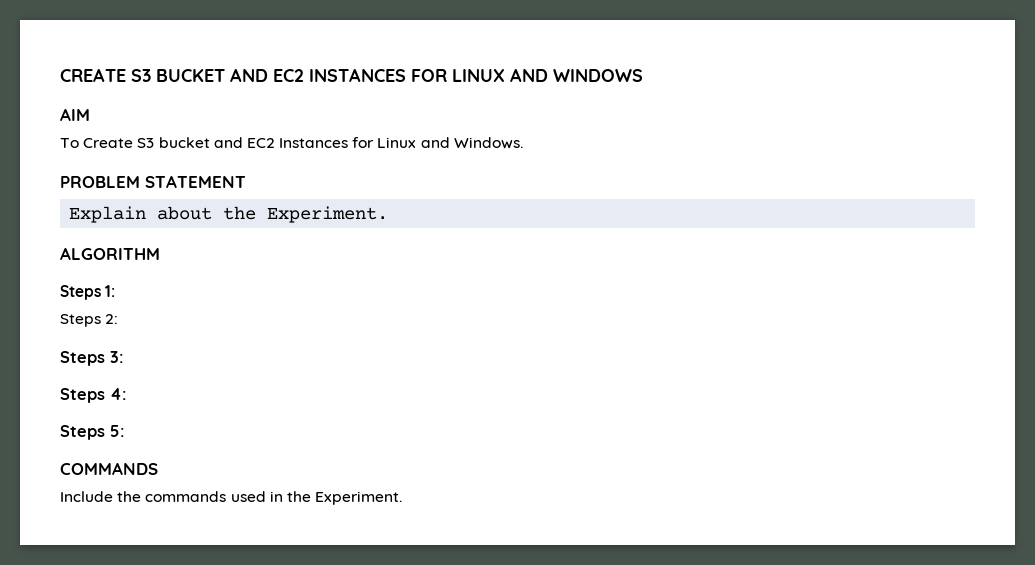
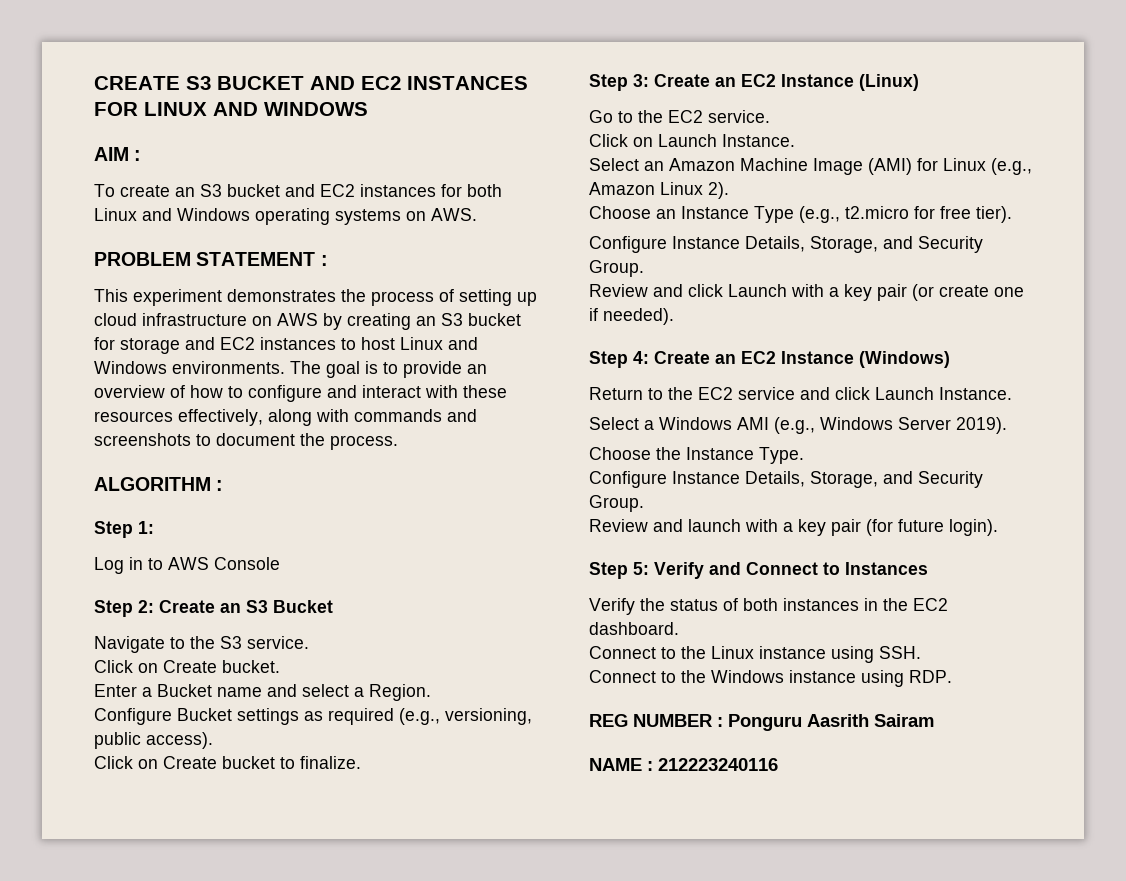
- AIM
+ AIM :
- To Create S3 bucket and EC2 Instances for Linux and Windows.
- PROBLEM STATEMENT
- Explain about the Experiment.
+ To create an S3 bucket and EC2 instances for both Linux and Windows operating systems on AWS.
+ PROBLEM STATEMENT :
+ This experiment demonstrates the process of setting up cloud infrastructure on AWS by creating an S3 bucket for storage and EC2 instances to host Linux and Windows environments. The goal is to provide an overview of how to configure and interact with these resources effectively, along with commands and screenshots to document the process.
- ALGORITHM
- Steps 1:
+ ALGORITHM :
+ Step 1:
- Steps 2:
- Steps 3:
- Steps 4:
- Steps 5:
- COMMANDS
- Include the commands used in the Experiment.
+ Log in to AWS Console
+ Step 2: Create an S3 Bucket
+ Navigate to the S3 service.
+ Click on Create bucket.
+ Enter a Bucket name and select a Region.
+ Configure Bucket settings as required (e.g., versioning, public access).
+ Click on Create bucket to finalize.
+ Step 3: Create an EC2 Instance (Linux)
+ Go to the EC2 service.
+ Click on Launch Instance.
+ Select an Amazon Machine Image (AMI) for Linux (e.g., Amazon Linux 2).
+ Choose an Instance Type (e.g., t2.micro for free tier).
+ Configure Instance Details, Storage, and Security Group.
+ Review and click Launch with a key pair (or create one if needed).
+ Step 4: Create an EC2 Instance (Windows)
+ Return to the EC2 service and click Launch Instance.
+ Select a Windows AMI (e.g., Windows Server 2019).
+ Choose the Instance Type.
+ Configure Instance Details, Storage, and Security Group.
+ Review and launch with a key pair (for future login).
+ Step 5: Verify and Connect to Instances
+ Verify the status of both instances in the EC2 dashboard.
+ Connect to the Linux instance using SSH.
+ Connect to the Windows instance using RDP.
+ REG NUMBER : Ponguru Aasrith Sairam
+ NAME : 212223240116

